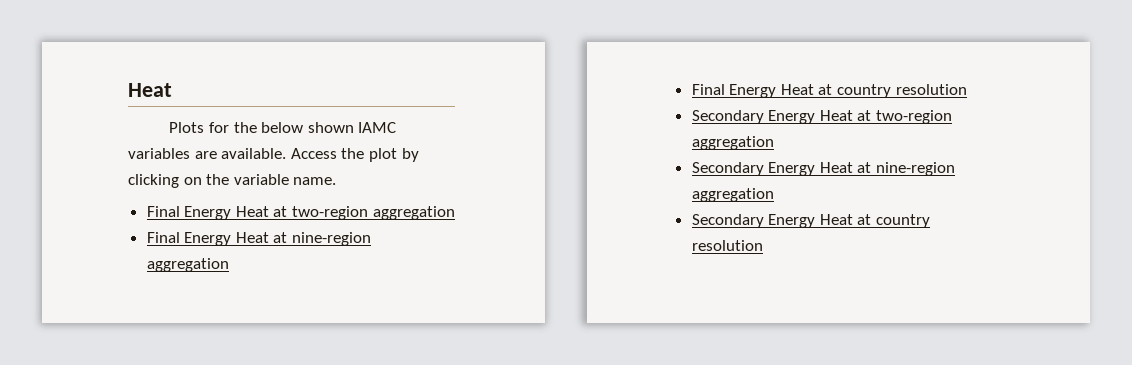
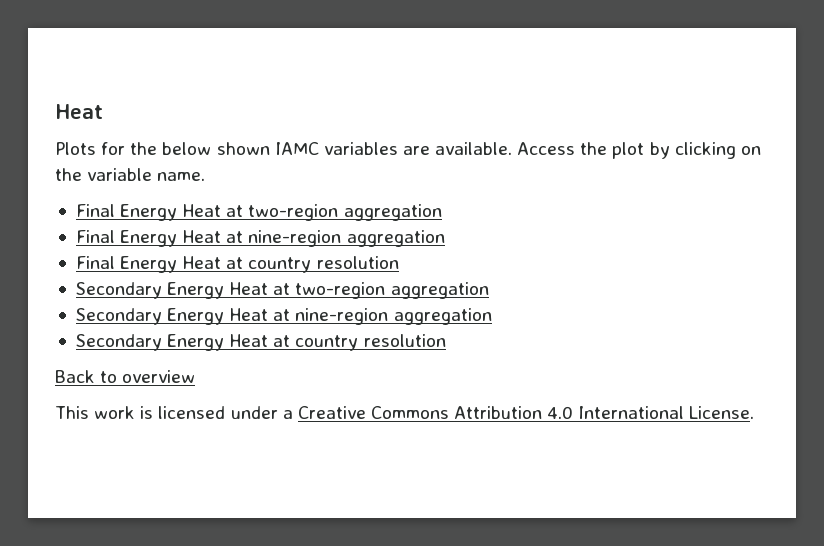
+ Back to overview
+ This work is licensed under a Creative Commons Attribution 4.0 International License.

